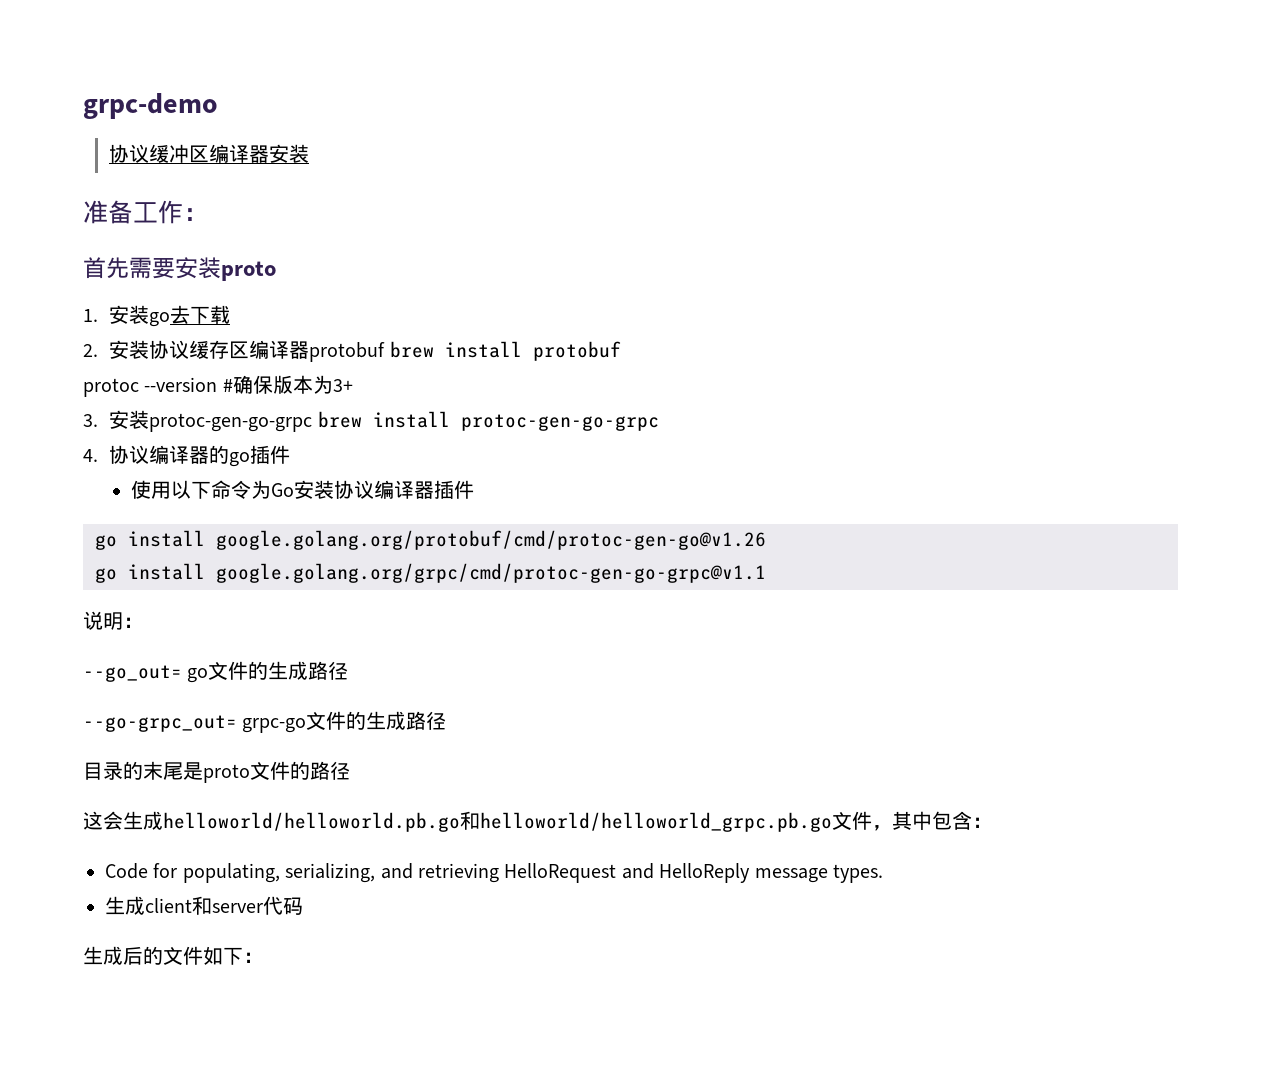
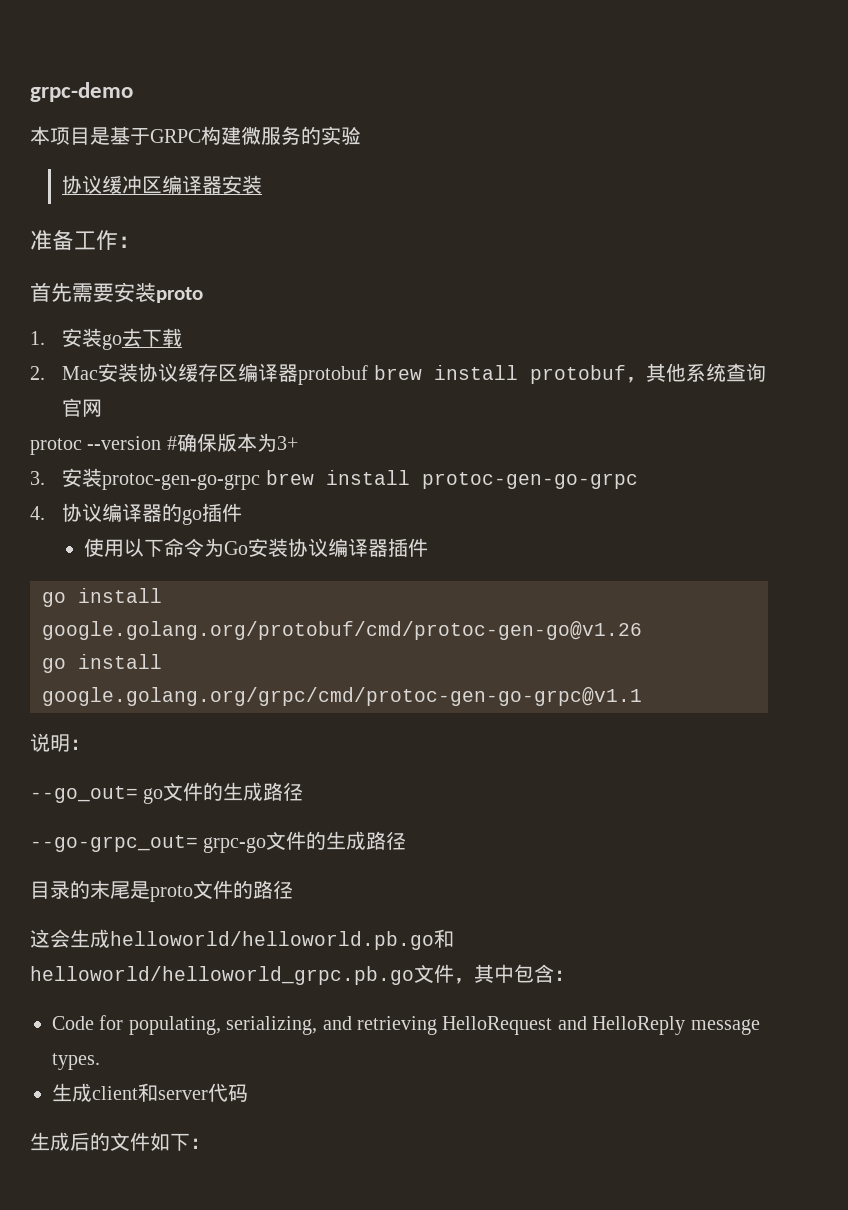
+ 本项目是基于GRPC构建微服务的实验
- 2.安装协议缓存区编译器protobuf brew install protobuf
+ 2. Mac安装协议缓存区编译器protobuf brew install protobuf，其他系统查询官网

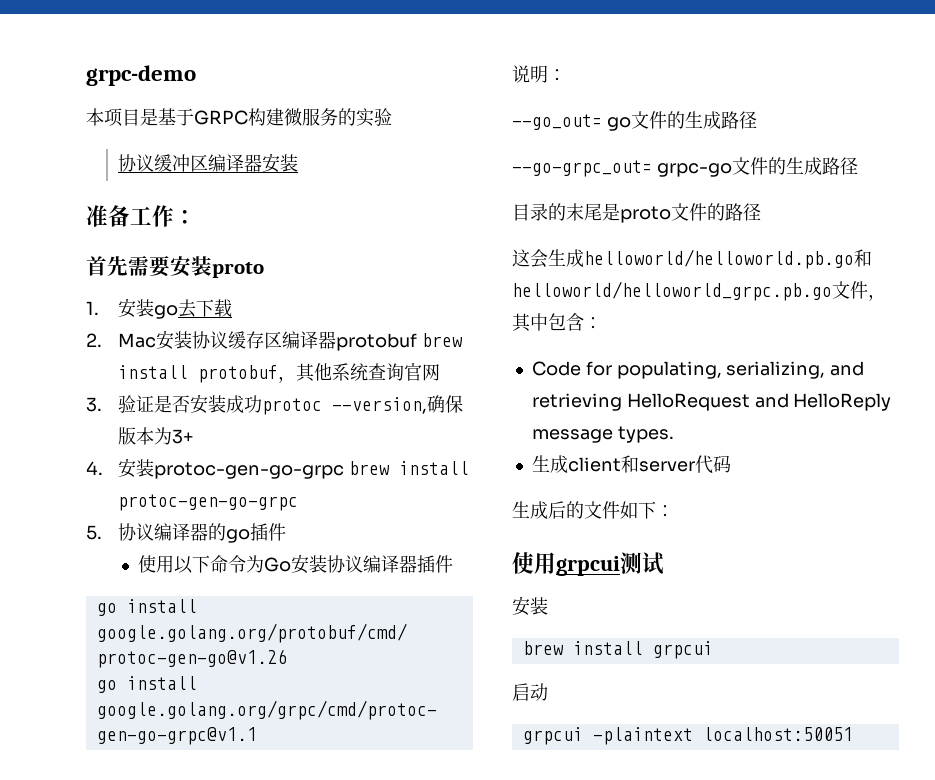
- protoc --version #确保版本为3+
+ 3.验证是否安装成功protoc --version,确保版本为3+
- 3.安装protoc-gen-go-grpc brew install protoc-gen-go-grpc
+ 4.安装protoc-gen-go-grpc brew install protoc-gen-go-grpc
- 4.协议编译器的go插件
+ 5.协议编译器的go插件
+ 使用grpcui测试
+ 安装
+ brew install grpcui
+ 启动
+ grpcui -plaintext localhost:50051

